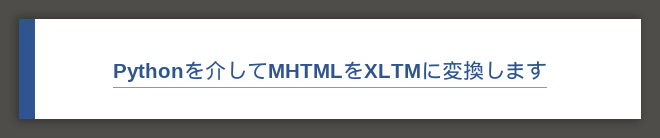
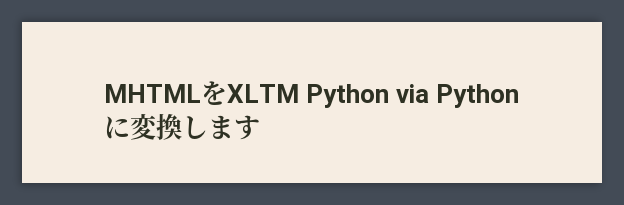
- Pythonを介してMHTMLをXLTMに変換します
+ MHTMLをXLTM Python via Pythonに変換します

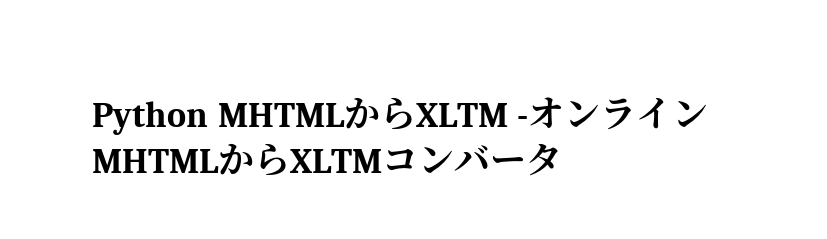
- MHTMLをXLTM Python via Pythonに変換します
+ Python MHTMLからXLTM -オンラインMHTMLからXLTMコンバータ

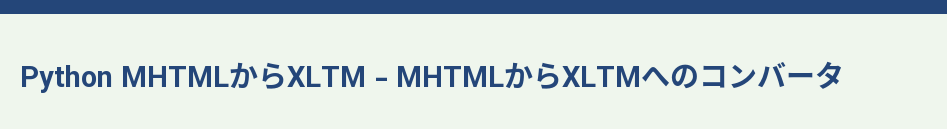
- Python MHTMLからXLTM -オンラインMHTMLからXLTMコンバータ
+ Python MHTMLからXLTM - MHTMLからXLTMへのコンバータ

